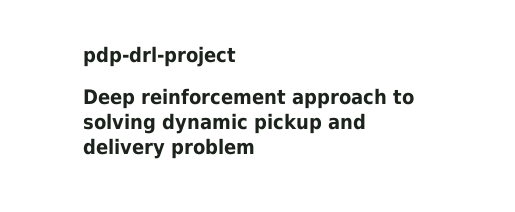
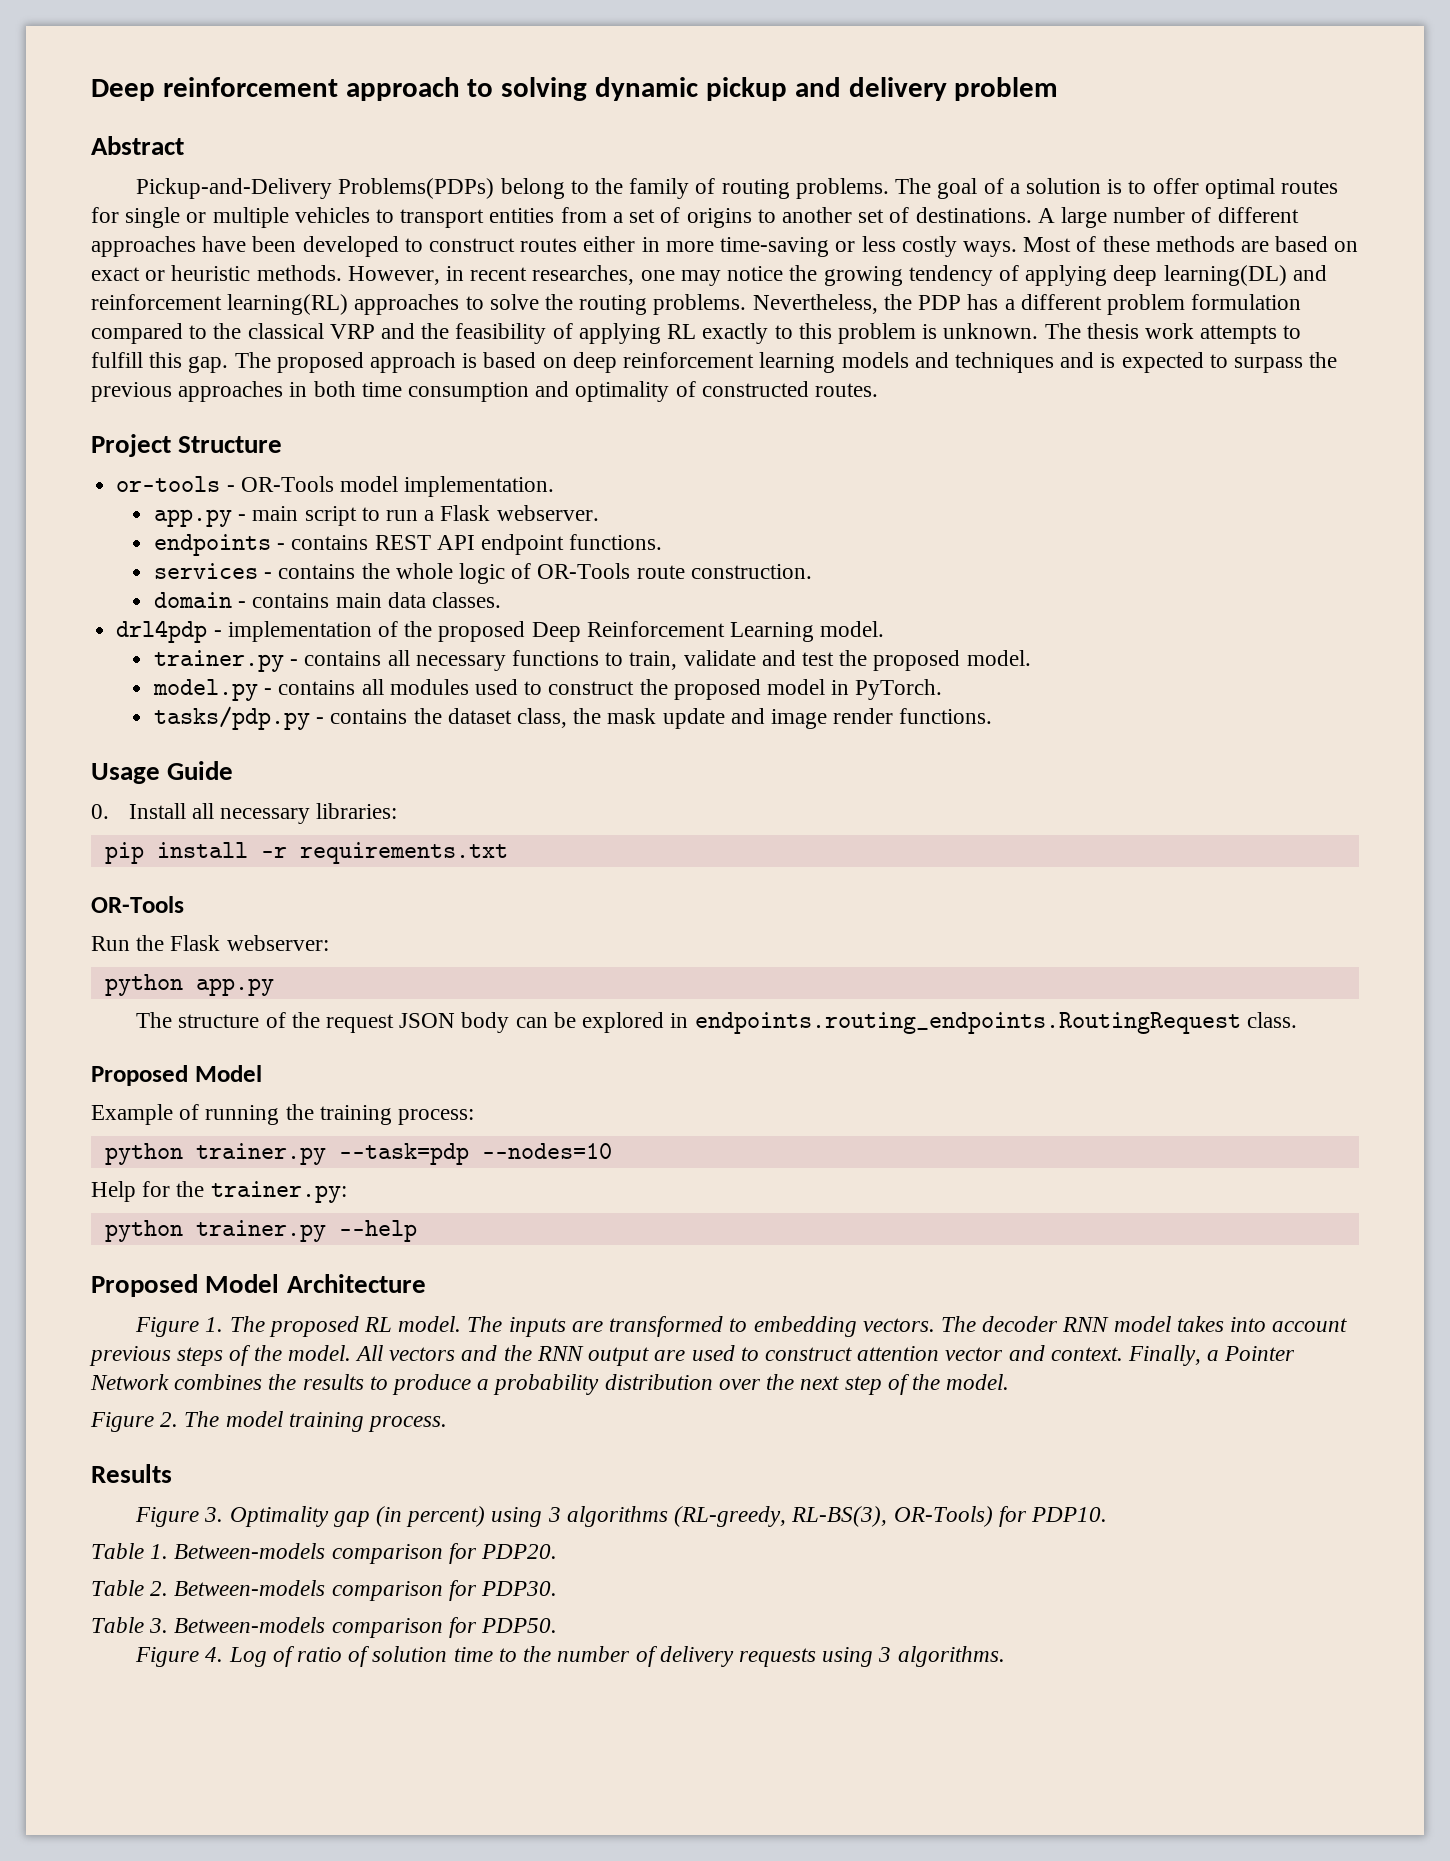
- pdp-drl-project
+ Abstract
+ Pickup-and-Delivery Problems(PDPs) belong to the family of routing problems. The goal of a solution is to offer optimal routes for single or multiple vehicles to transport entities from a set of origins to another set of destinations. A large number of different approaches have been developed to construct routes either in more time-saving or less costly ways. Most of these methods are based on exact or heuristic methods. However, in recent researches, one may notice the growing tendency of applying deep learning(DL) and reinforcement learning(RL) approaches to solve the routing problems. Nevertheless, the PDP has a different problem formulation compared to the classical VRP and the feasibility of applying RL exactly to this problem is unknown. The thesis work attempts to fulfill this gap. The proposed approach is based on deep reinforcement learning models and techniques and is expected to surpass the previous approaches in both time consumption and optimality of constructed routes.
+ Project Structure
+ or-tools - OR-Tools model implementation.
+ app.py - main script to run a Flask webserver.
+ endpoints - contains REST API endpoint functions.
+ services - contains the whole logic of OR-Tools route construction.
+ domain - contains main data classes.
+ drl4pdp - implementation of the proposed Deep Reinforcement Learning model.
+ trainer.py - contains all necessary functions to train, validate and test the proposed model.
+ model.py - contains all modules used to construct the proposed model in PyTorch.
+ tasks/pdp.py - contains the dataset class, the mask update and image render functions.
+ Usage Guide
+ 0. Install all necessary libraries:
+ pip install -r requirements.txt
+ OR-Tools
+ Run the Flask webserver:
+ python app.py
+ The structure of the request JSON body can be explored in endpoints.routing_endpoints.RoutingRequest class.
+ Proposed Model
+ Example of running the training process:
+ python trainer.py --task=pdp --nodes=10
+ Help for the trainer.py:
+ python trainer.py --help
+ Proposed Model Architecture
+ Figure 1. The proposed RL model. The inputs are transformed to embedding vectors. The decoder RNN model takes into account previous steps of the model. All vectors and the RNN output are used to construct attention vector and context. Finally, a Pointer Network combines the results to produce a probability distribution over the next step of the model.
+ Figure 2. The model training process.
+ Results
+ Figure 3. Optimality gap (in percent) using 3 algorithms (RL-greedy, RL-BS(3), OR-Tools) for PDP10.
+ Table 1. Between-models comparison for PDP20.
+ Table 2. Between-models comparison for PDP30.
+ Table 3. Between-models comparison for PDP50.
+ Figure 4. Log of ratio of solution time to the number of delivery requests using 3 algorithms.

